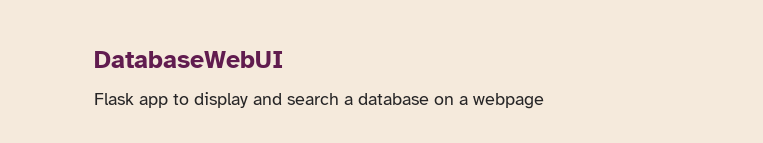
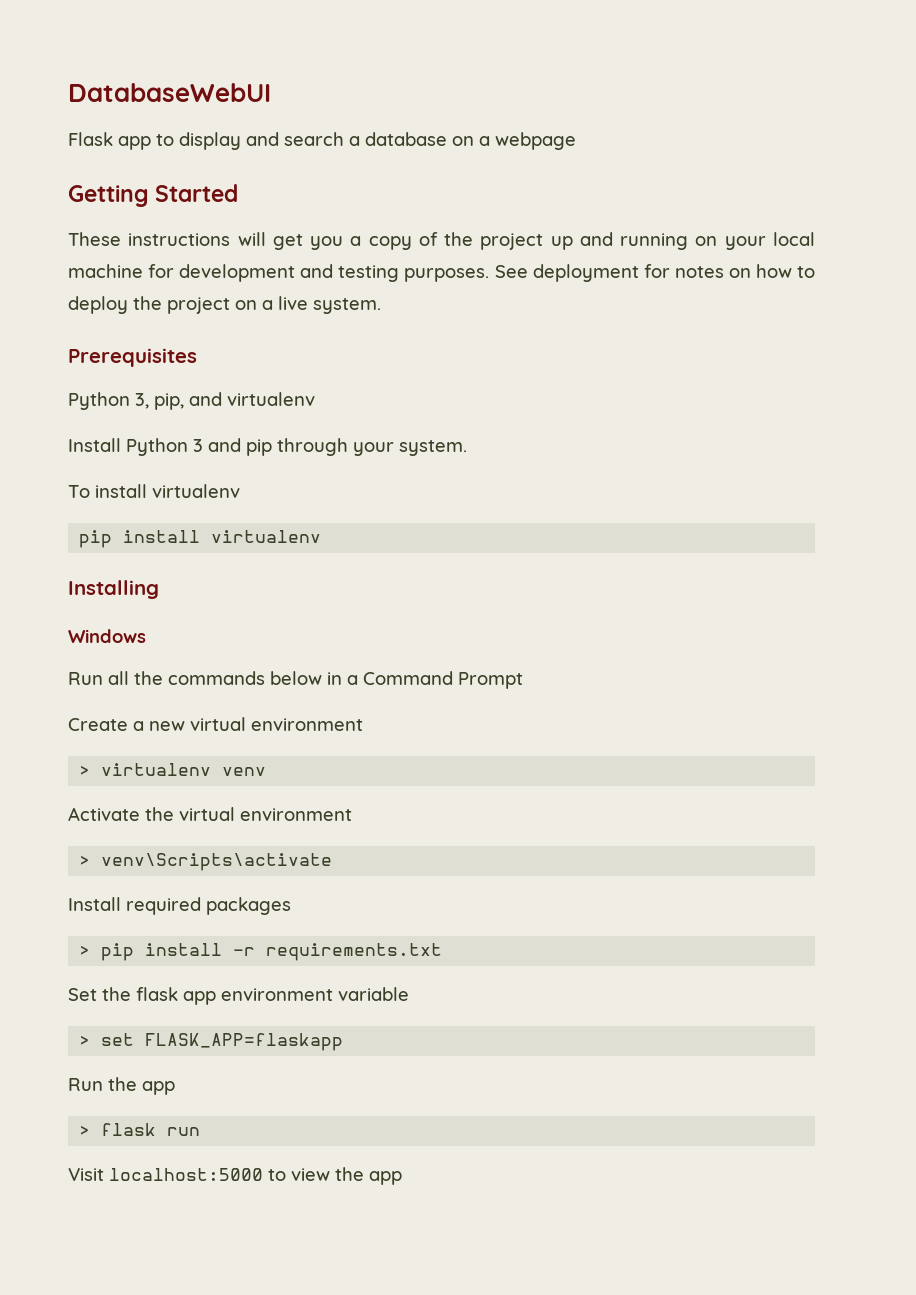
+ Getting Started
+ These instructions will get you a copy of the project up and running on your local machine for development and testing purposes. See deployment for notes on how to deploy the project on a live system.
+ Prerequisites
+ Python 3, pip, and virtualenv
+ Install Python 3 and pip through your system.
+ To install virtualenv
+ pip install virtualenv
+ Installing
+ Windows
+ Run all the commands below in a Command Prompt
+ Create a new virtual environment
+ > virtualenv venv
+ Activate the virtual environment
+ > venv\Scripts\activate
+ Install required packages
+ > pip install -r requirements.txt
+ Set the flask app environment variable
+ > set FLASK_APP=flaskapp
+ Run the app
+ > flask run
+ Visit localhost:5000 to view the app

